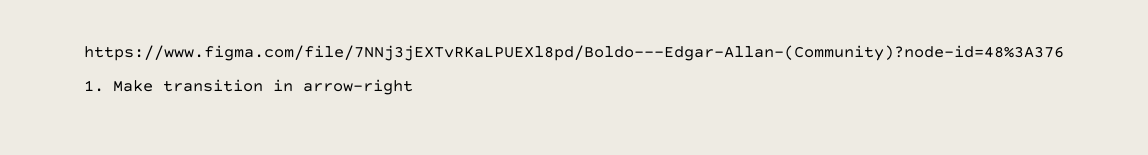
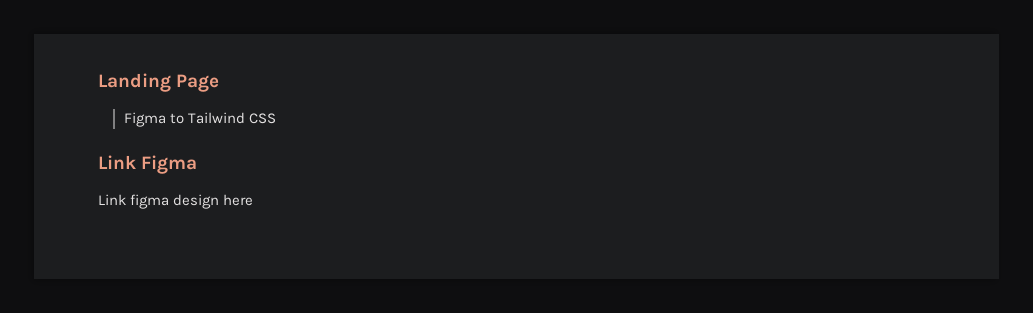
- https://www.figma.com/file/7NNj3jEXTvRKaLPUEXl8pd/Boldo---Edgar-Allan-(Community)?node-id=48%3A376
- 1. Make transition in arrow-right
+ Landing Page
+ Figma to Tailwind CSS
+ Link Figma
+ Link figma design here

